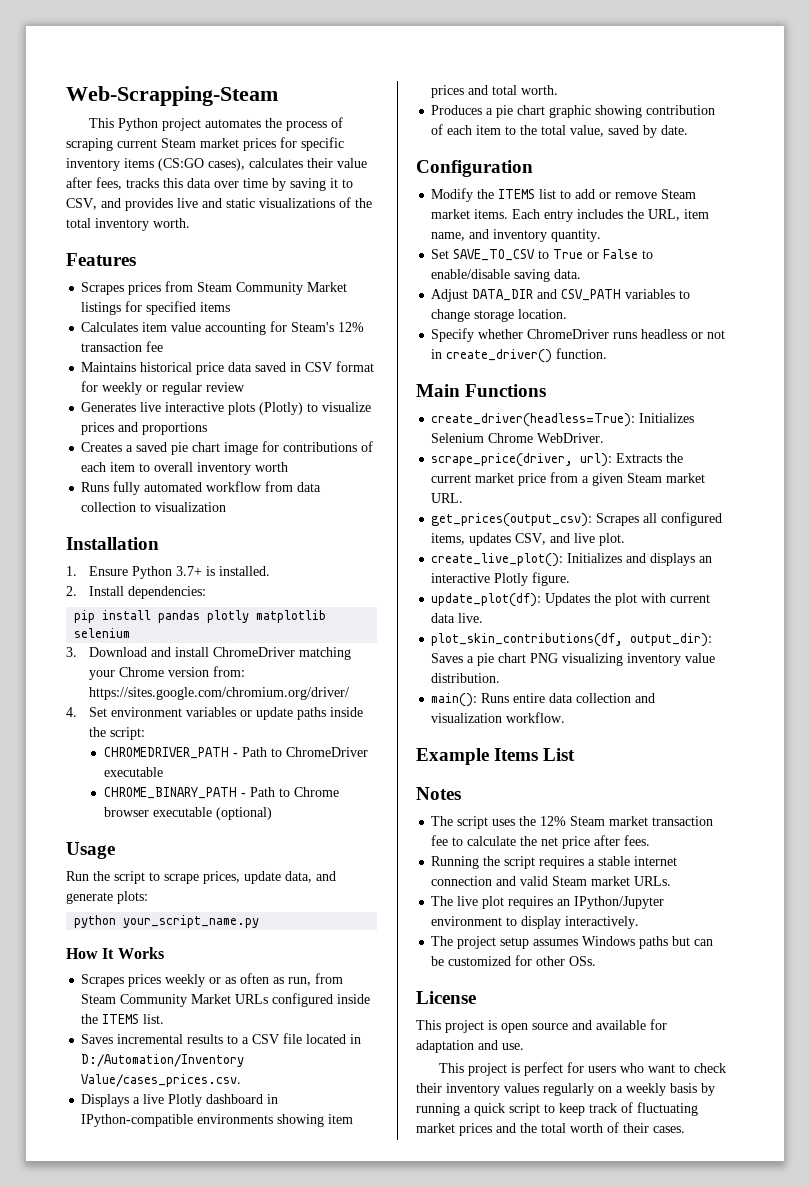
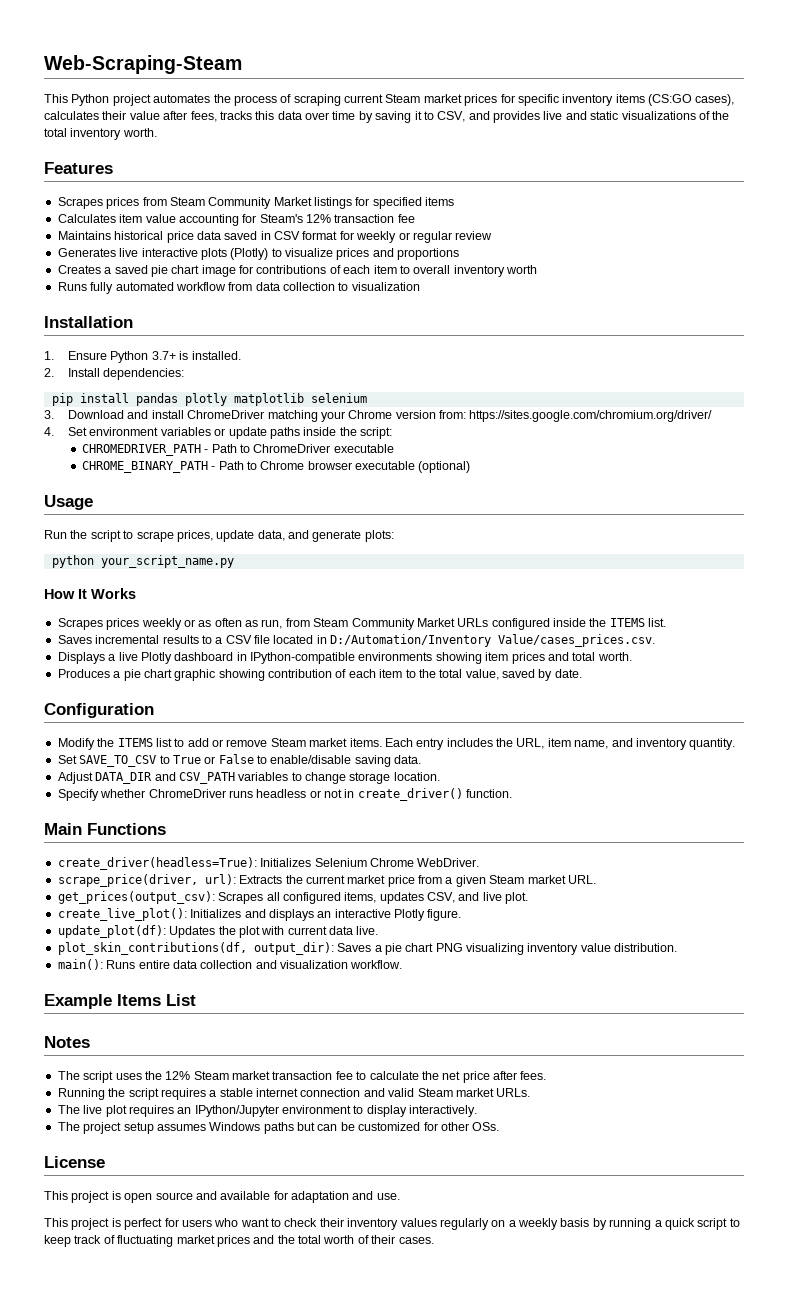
- Web-Scrapping-Steam
+ Web-Scraping-Steam

